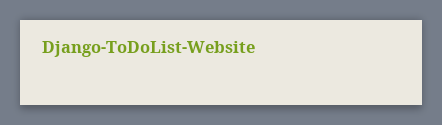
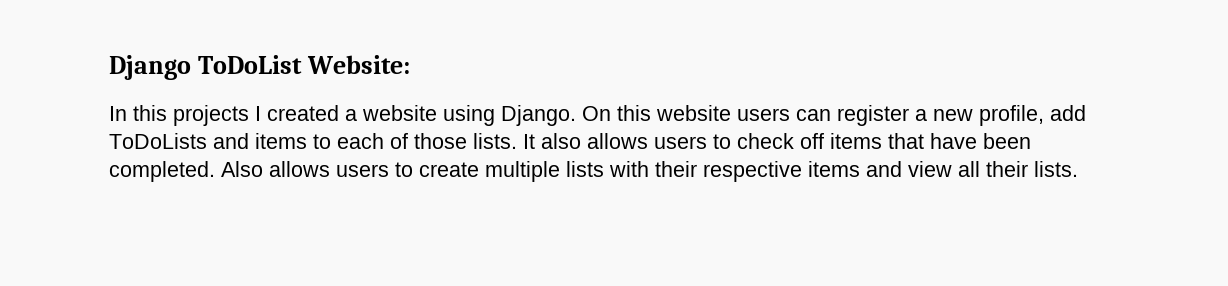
- Django-ToDoList-Website
+ Django ToDoList Website:
+ In this projects I created a website using Django. On this website users can register a new profile, add ToDoLists and items to each of those lists. It also allows users to check off items that have been completed. Also allows users to create multiple lists with their respective items and view all their lists.

